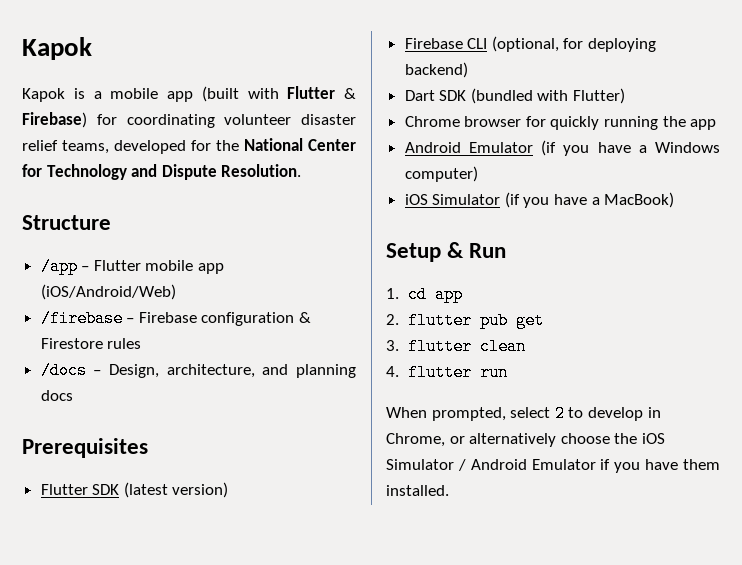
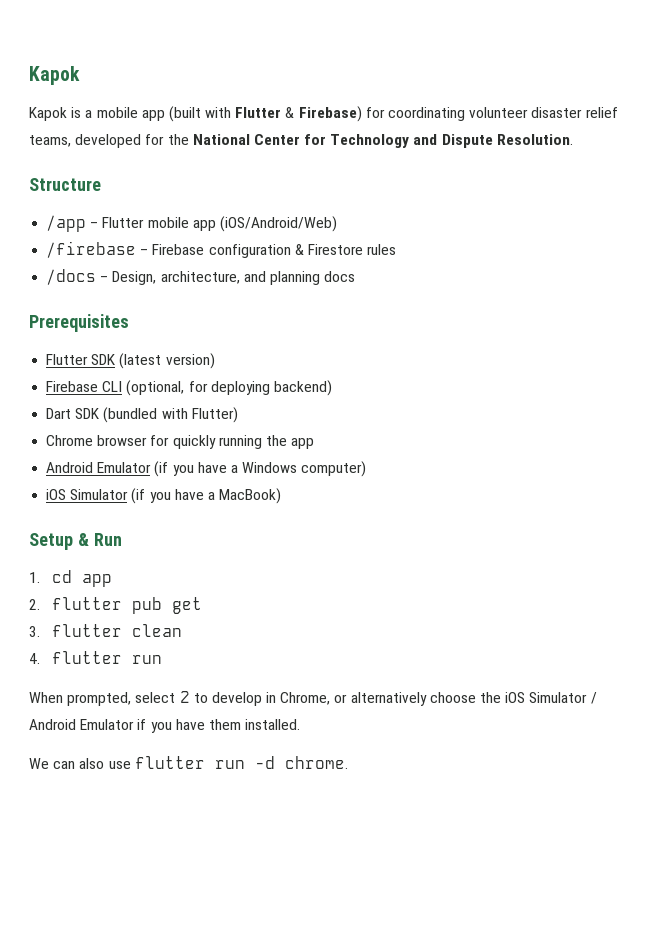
+ We can also use flutter run -d chrome.

